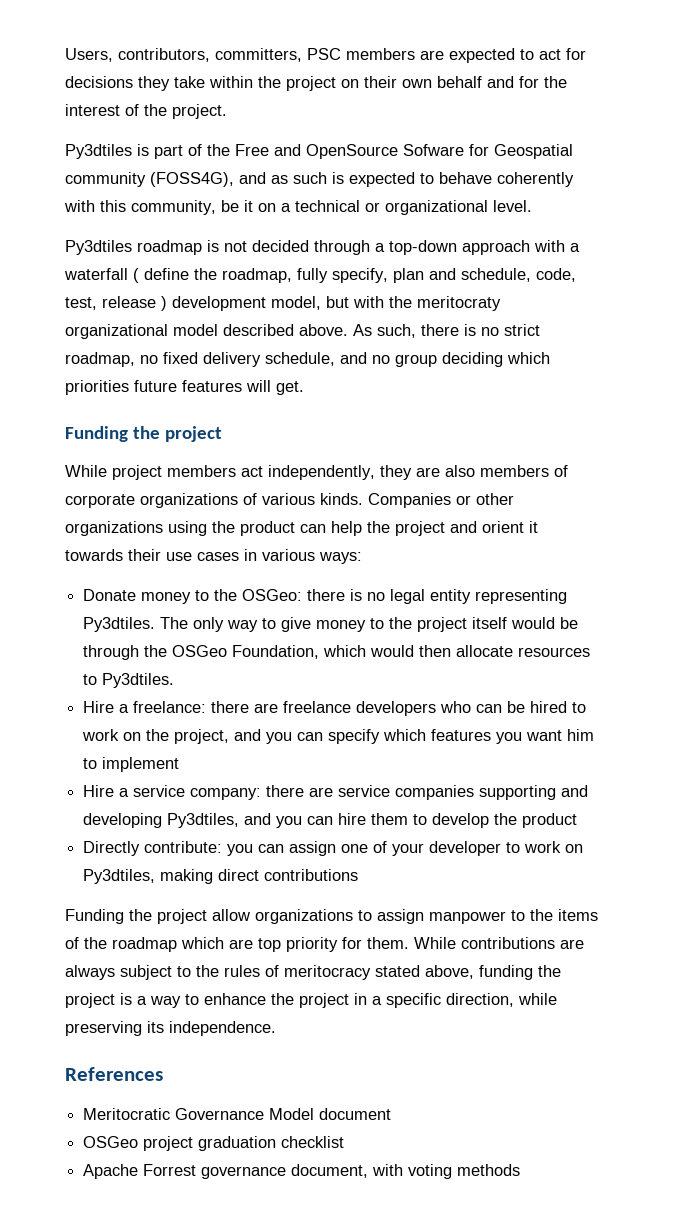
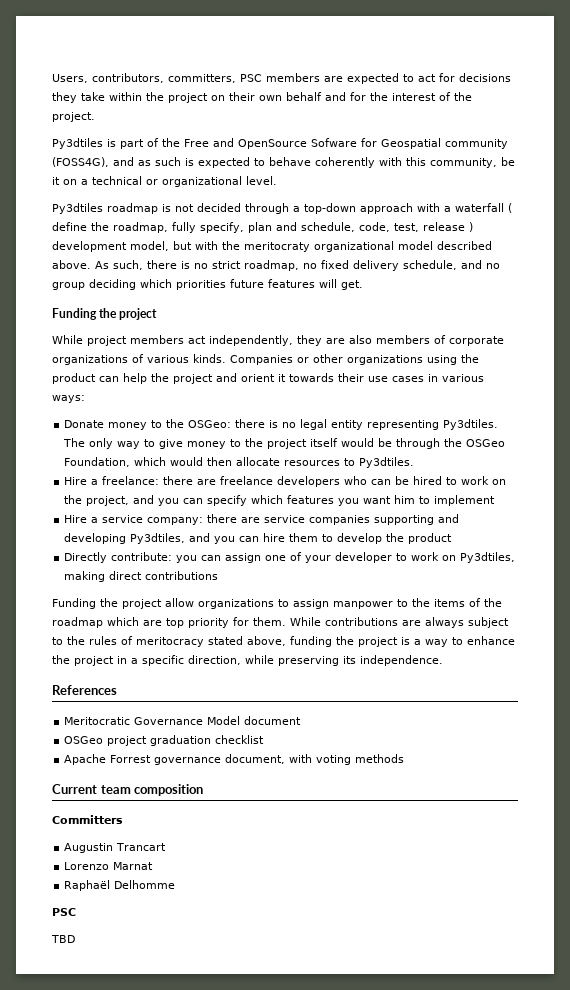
+ Current team composition
+ Committers
+ Augustin Trancart
+ Lorenzo Marnat
+ Raphaël Delhomme
+ PSC
+ TBD

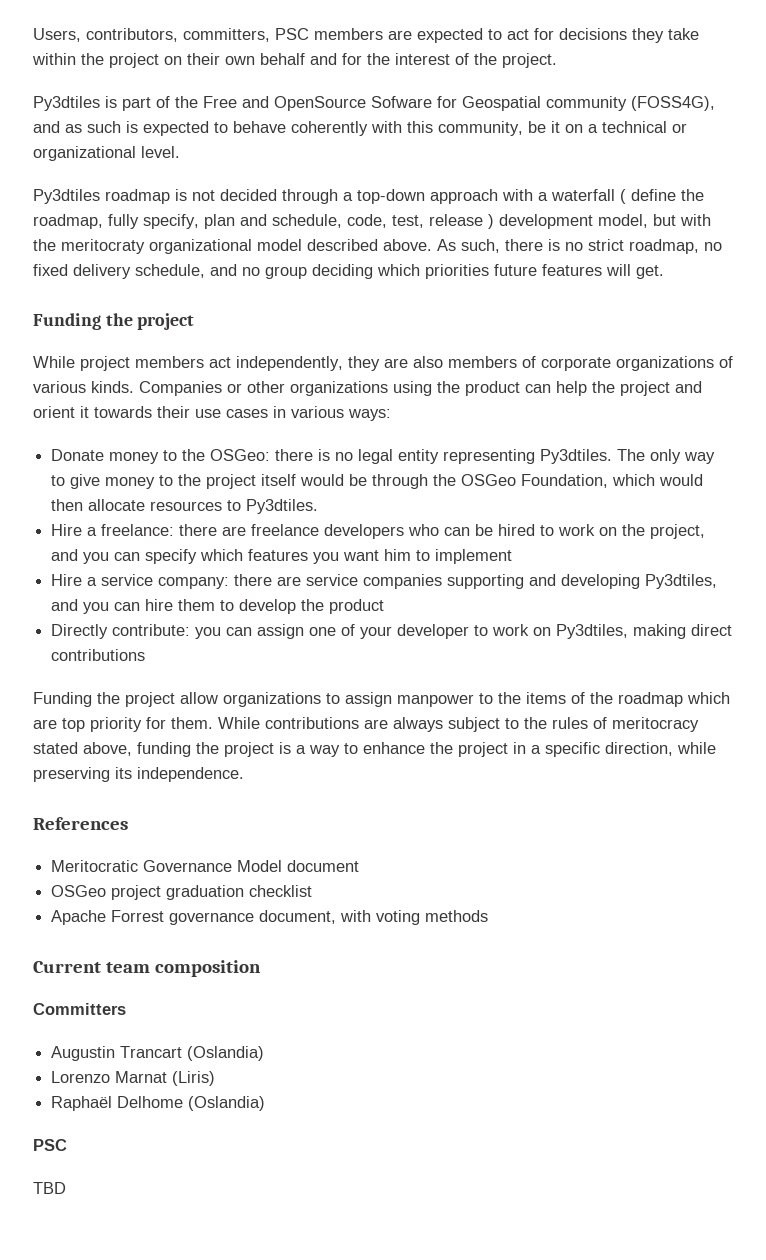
- Augustin Trancart
+ Augustin Trancart (Oslandia)
- Lorenzo Marnat
+ Lorenzo Marnat (Liris)
- Raphaël Delhomme
+ Raphaël Delhome (Oslandia)

